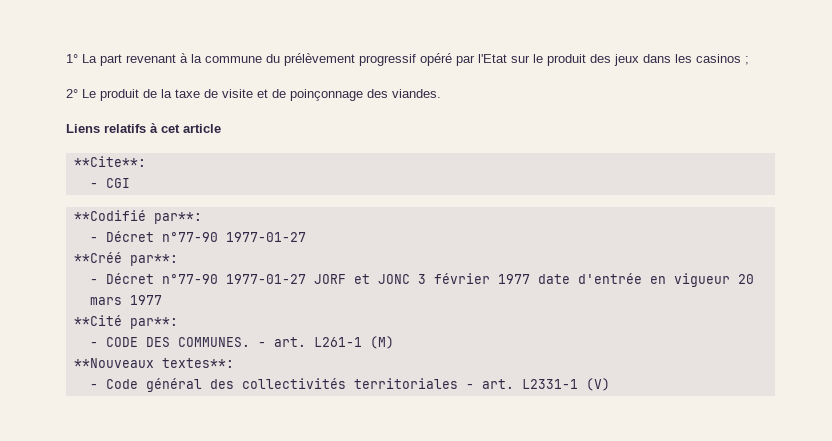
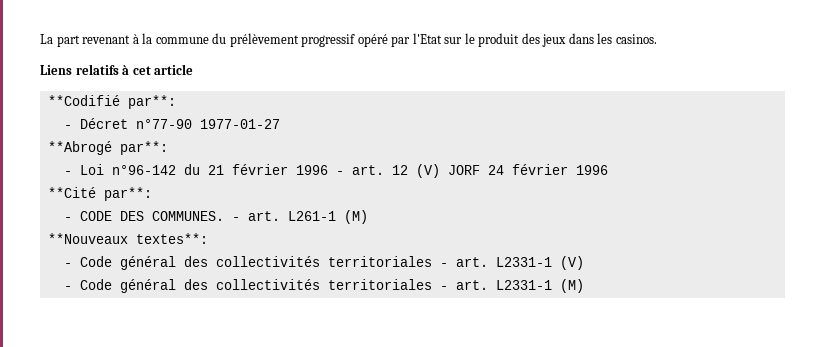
- 1° La part revenant à la commune du prélèvement progressif opéré par l'Etat sur le produit des jeux dans les casinos ;
- 2° Le produit de la taxe de visite et de poinçonnage des viandes.
+ La part revenant à la commune du prélèvement progressif opéré par l'Etat sur le produit des jeux dans les casinos.
- **Cite**:
- - CGI
- **Créé par**:
- - Décret n°77-90 1977-01-27 JORF et JONC 3 février 1977 date d'entrée en vigueur 20 mars 1977
+ **Abrogé par**:
+ - Loi n°96-142 du 21 février 1996 - art. 12 (V) JORF 24 février 1996
+ - Code général des collectivités territoriales - art. L2331-1 (M)

